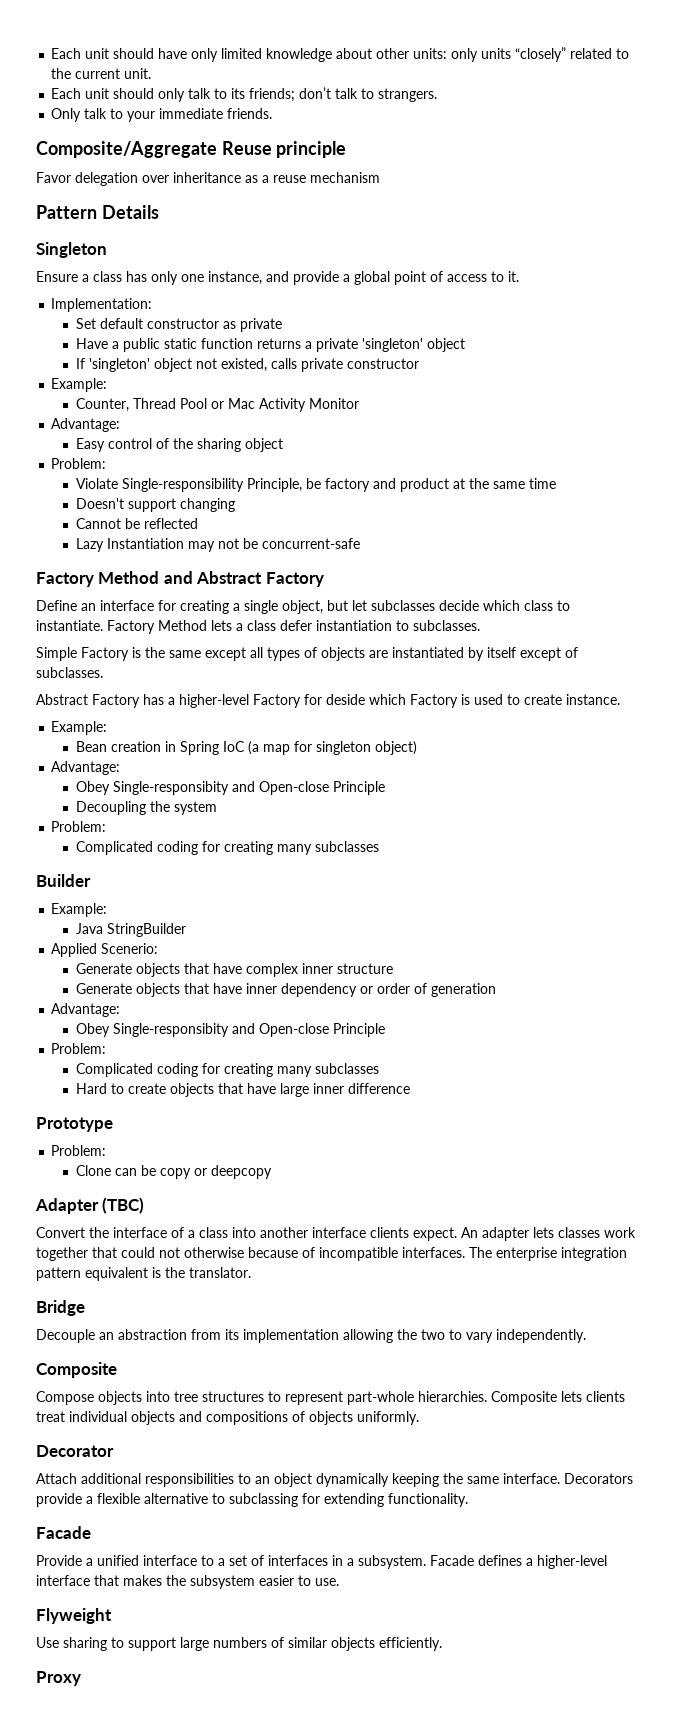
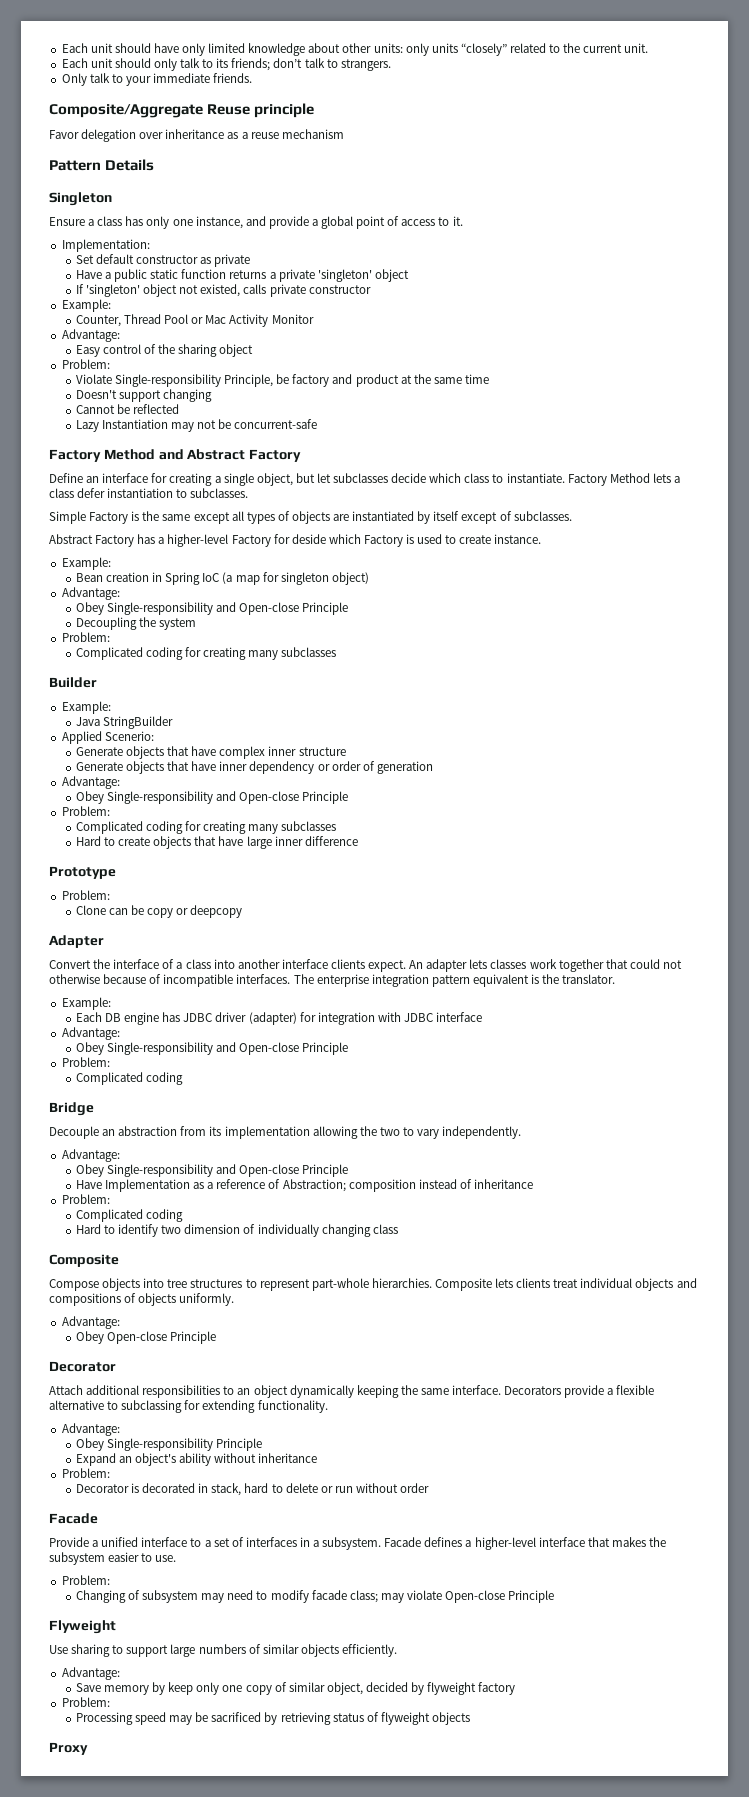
  Bean creation in Spring IoC (a map for singleton object)
  Advantage:
- Obey Single-responsibity and Open-close Principle
+ Obey Single-responsibility and Open-close Principle
  Generate objects that have inner dependency or order of generation
  Advantage:
- Obey Single-responsibity and Open-close Principle
+ Obey Single-responsibility and Open-close Principle
- Adapter (TBC)
+ Adapter
  The enterprise integration pattern equivalent is the translator.
+ Example:
+ Each DB engine has JDBC driver (adapter) for integration with JDBC interface
+ Advantage:
+ Obey Single-responsibility and Open-close Principle
+ Problem:
+ Complicated coding
  Decouple an abstraction from its implementation allowing the two to vary independently.
+ Advantage:
+ Obey Single-responsibility and Open-close Principle
+ Have Implementation as a reference of Abstraction; composition instead of inheritance
+ Problem:
+ Complicated coding
+ Hard to identify two dimension of individually changing class
  Composite lets clients treat individual objects and compositions of objects uniformly.
+ Advantage:
+ Obey Open-close Principle
  Decorators provide a flexible alternative to subclassing for extending functionality.
+ Advantage:
+ Obey Single-responsibility Principle
+ Expand an object's ability without inheritance
+ Problem:
+ Decorator is decorated in stack, hard to delete or run without order
  Facade defines a higher-level interface that makes the subsystem easier to use.
+ Problem:
+ Changing of subsystem may need to modify facade class; may violate Open-close Principle
  Use sharing to support large numbers of similar objects efficiently.
+ Advantage:
+ Save memory by keep only one copy of similar object, decided by flyweight factory
+ Problem:
+ Processing speed may be sacrificed by retrieving status of flyweight objects

